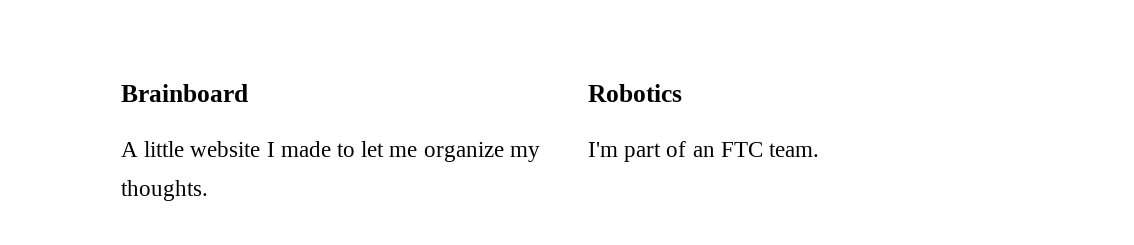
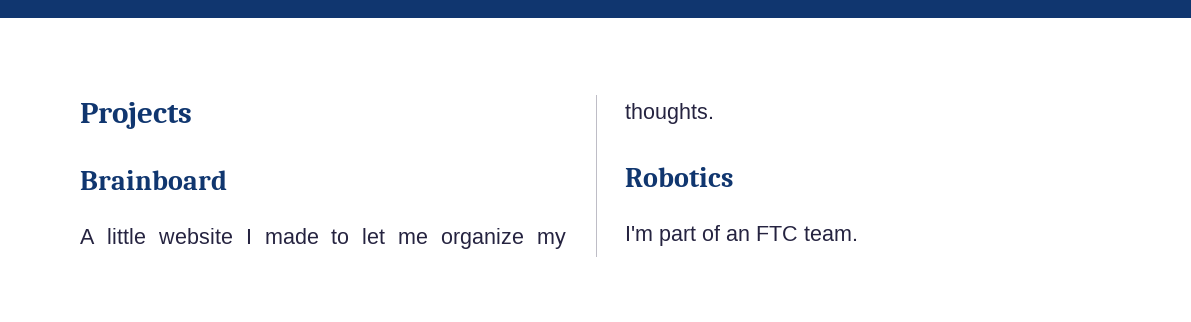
+ Projects

